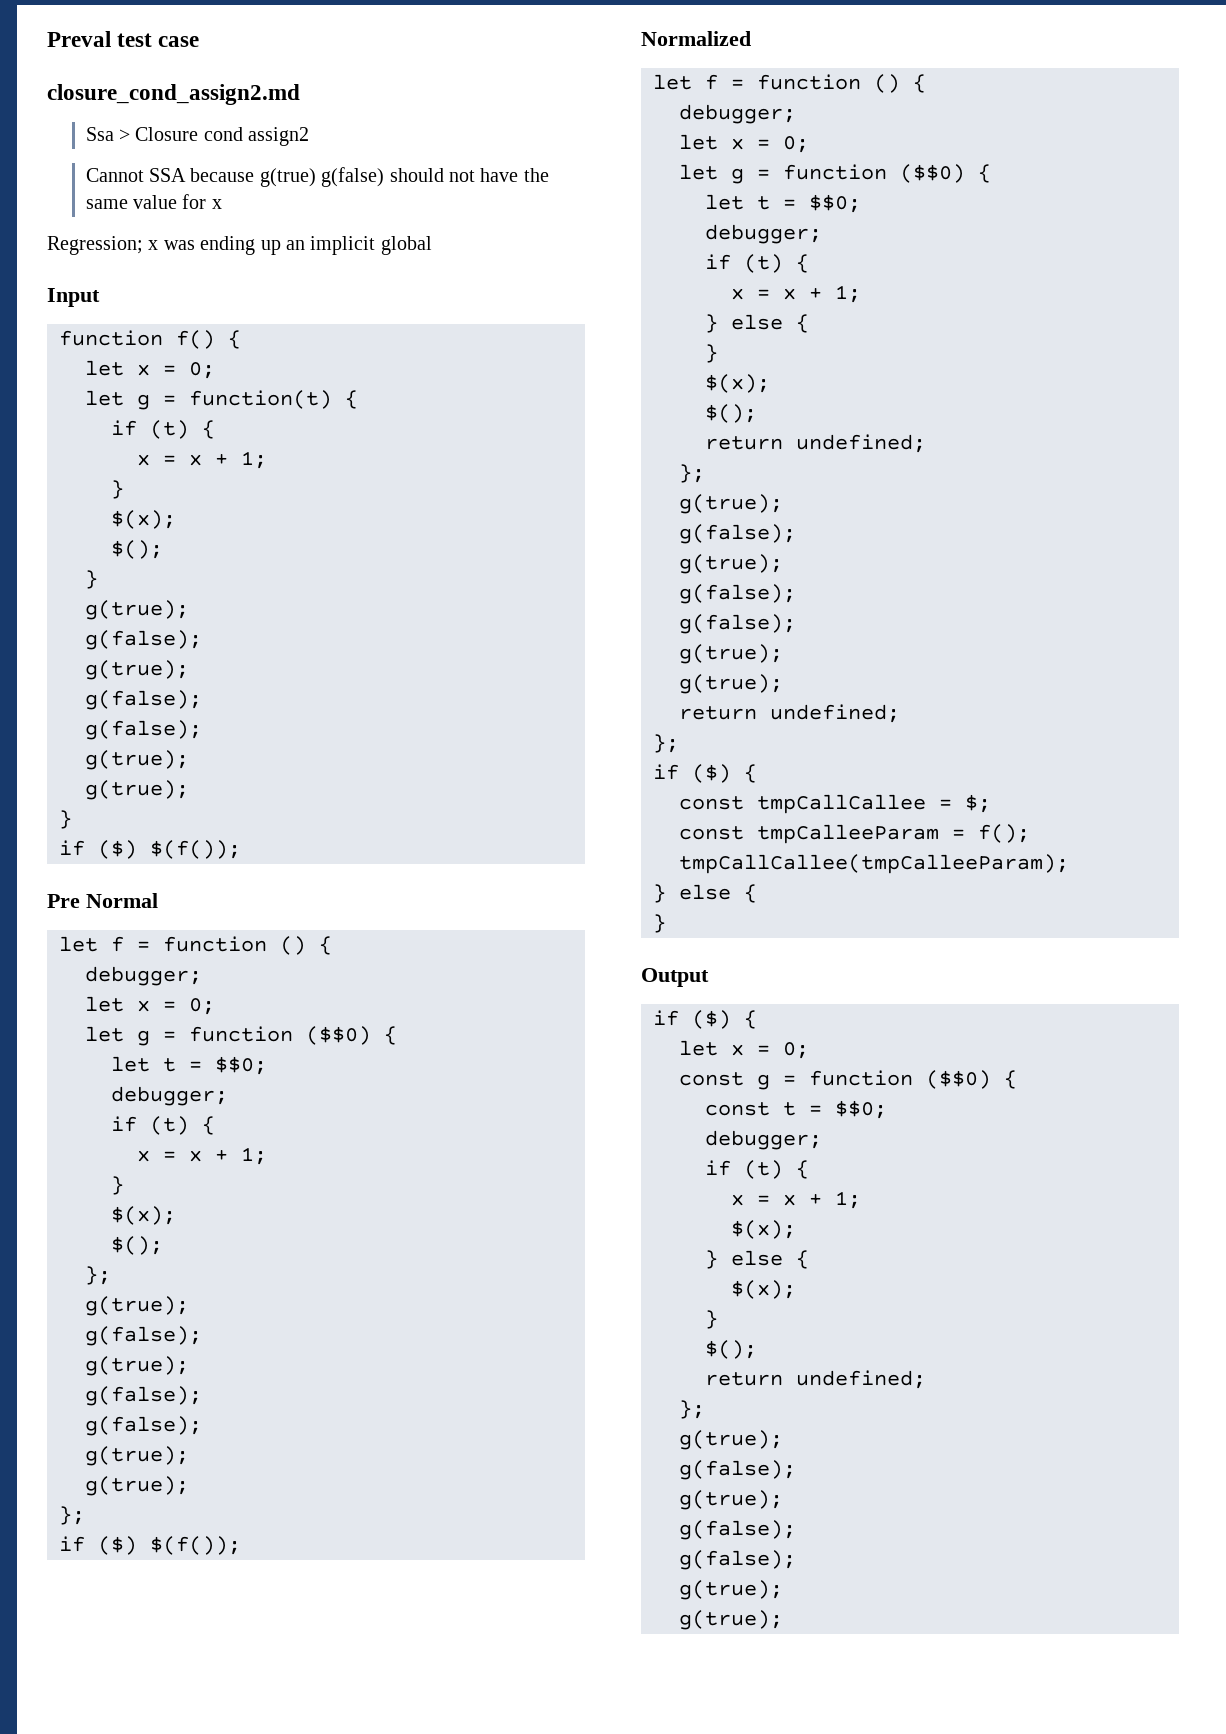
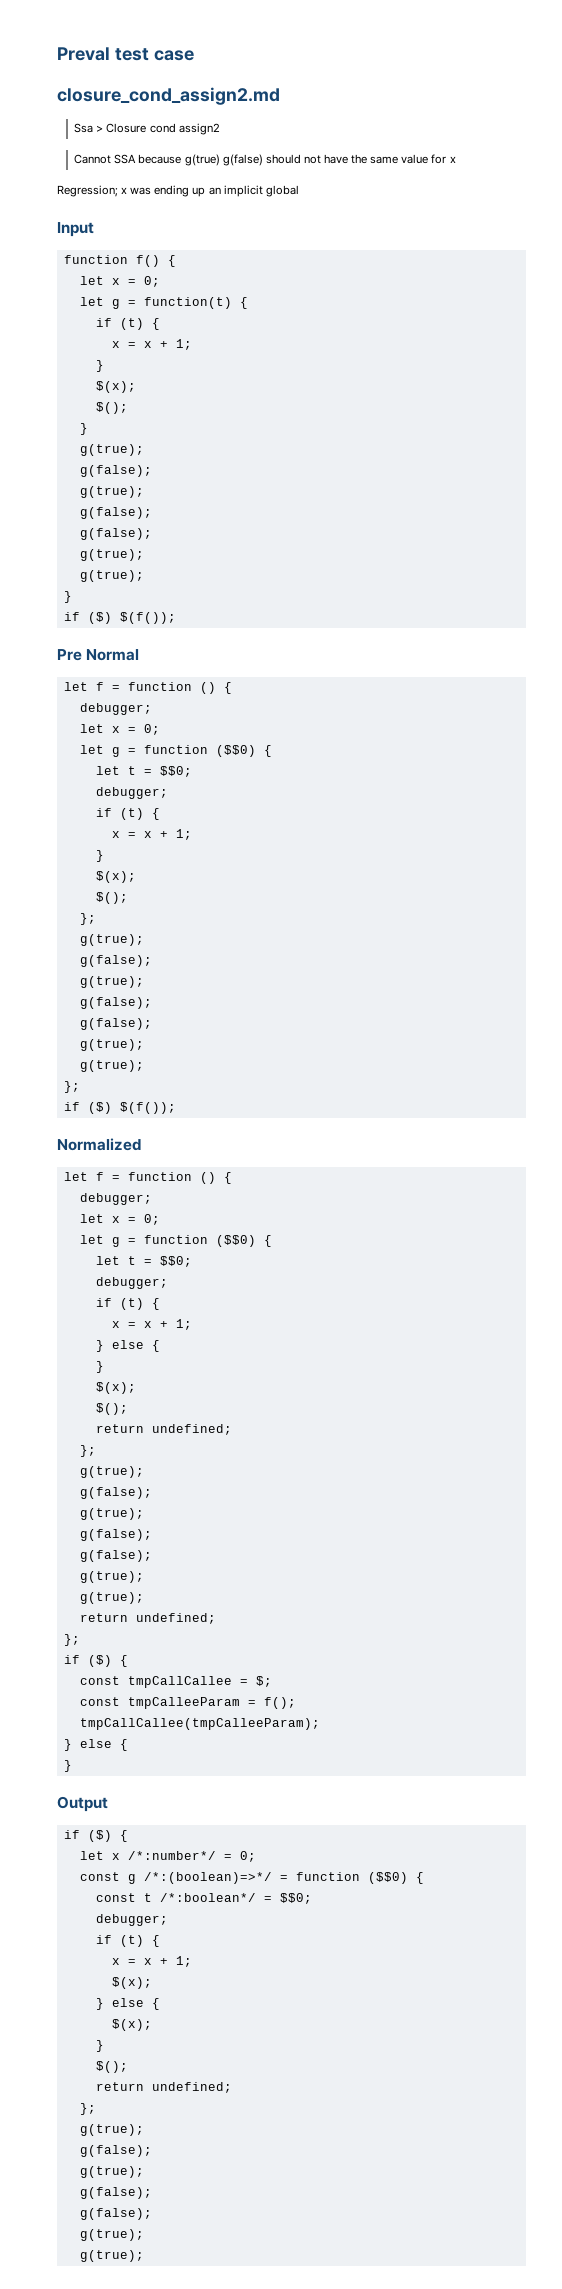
  Output
  if ($) {
- let x = 0;
+ let x /*:number*/ = 0;
- const g = function ($$0) {
+ const g /*:(boolean)=>*/ = function ($$0) {
- const t = $$0;
+ const t /*:boolean*/ = $$0;

